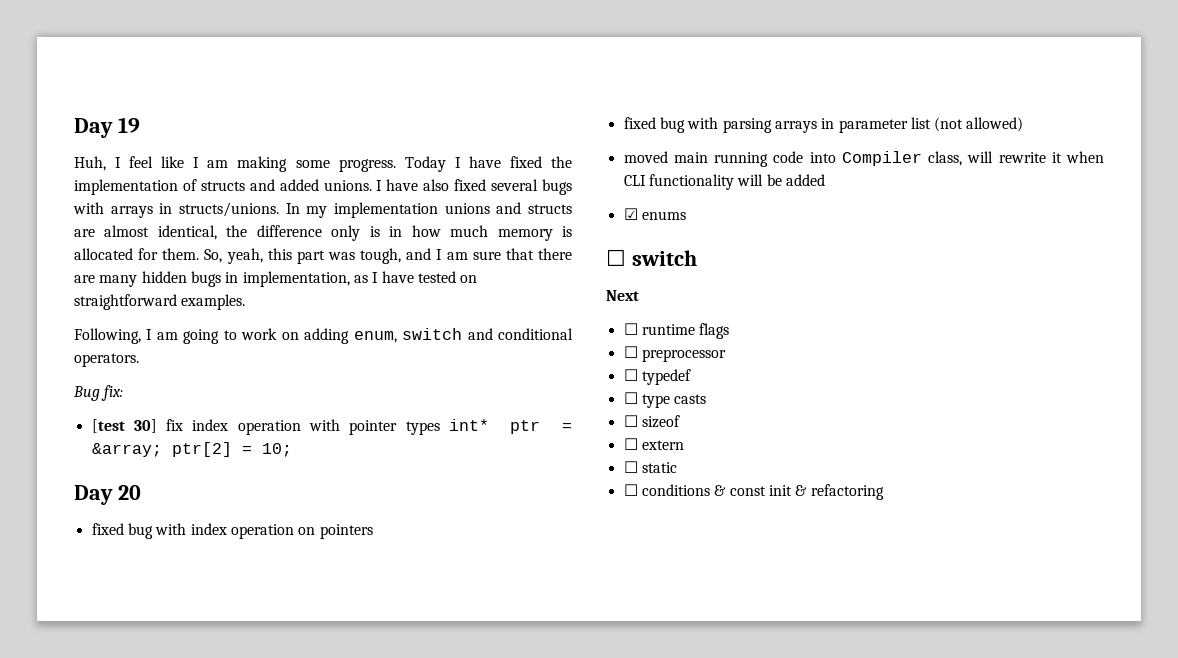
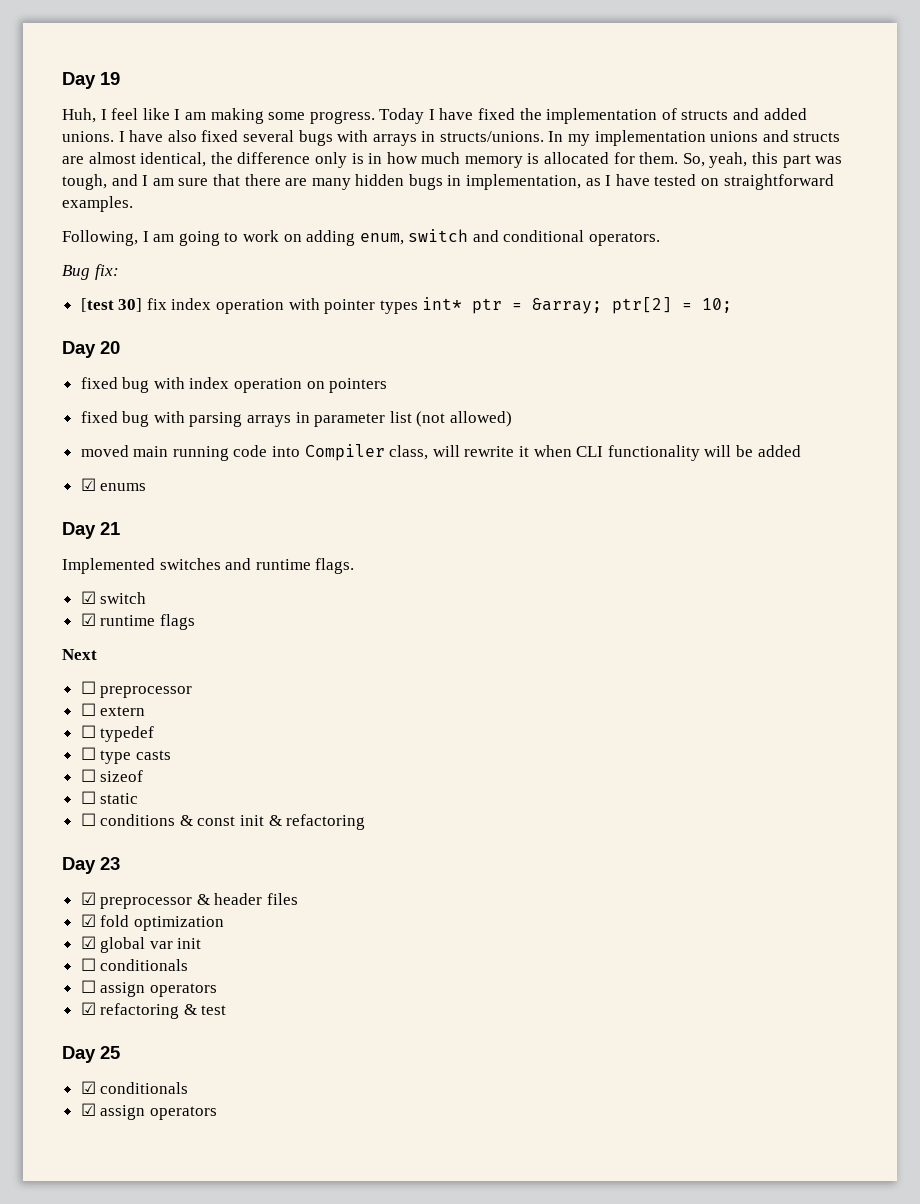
- ☐ switch
+ Day 21
+ Implemented switches and runtime flags.
+ ☑ switch
+ ☑ runtime flags
- ☐ runtime flags
  ☐ preprocessor
+ ☐ extern
- ☐ extern
+ Day 23
+ ☑ preprocessor & header files
+ ☑ fold optimization
+ ☑ global var init
+ ☐ conditionals
+ ☐ assign operators
+ ☑ refactoring & test
+ Day 25
+ ☑ conditionals
+ ☑ assign operators

